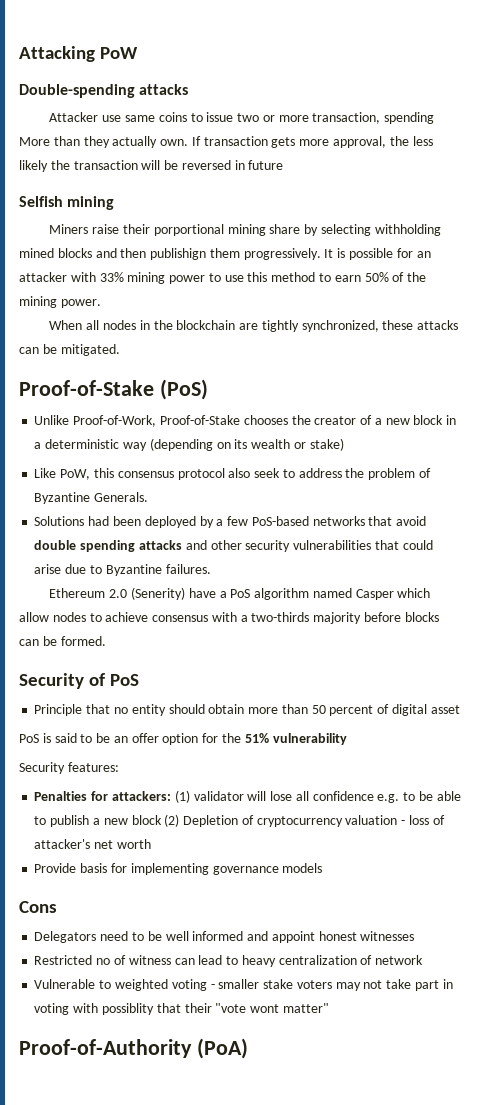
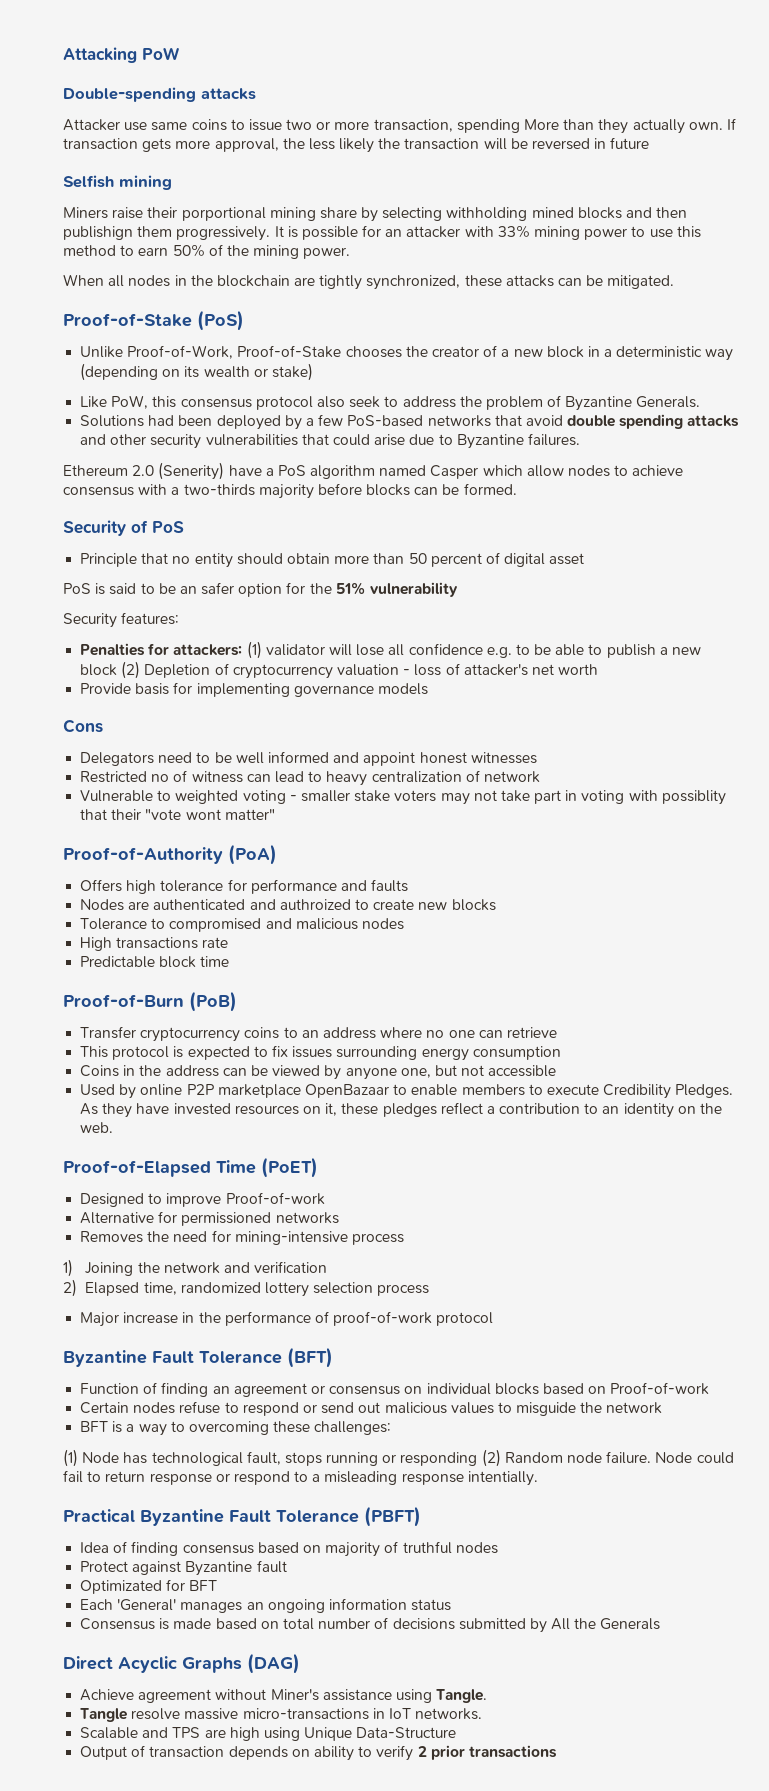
- PoS is said to be an offer option for the 51% vulnerability
+ PoS is said to be an safer option for the 51% vulnerability
+ Offers high tolerance for performance and faults
+ Nodes are authenticated and authroized to create new blocks
+ Tolerance to compromised and malicious nodes
+ High transactions rate
+ Predictable block time
+ Proof-of-Burn (PoB)
+ Transfer cryptocurrency coins to an address where no one can retrieve
+ This protocol is expected to fix issues surrounding energy consumption
+ Coins in the address can be viewed by anyone one, but not accessible
+ Used by online P2P marketplace OpenBazaar to enable members to execute Credibility Pledges. As they have invested resources on it, these pledges reflect a contribution to an identity on the web.
+ Proof-of-Elapsed Time (PoET)
+ Designed to improve Proof-of-work
+ Alternative for permissioned networks
+ Removes the need for mining-intensive process
+ 1) Joining the network and verification
+ 2) Elapsed time, randomized lottery selection process
+ Major increase in the performance of proof-of-work protocol
+ Byzantine Fault Tolerance (BFT)
+ Function of finding an agreement or consensus on individual blocks based on Proof-of-work
+ Certain nodes refuse to respond or send out malicious values to misguide the network
+ BFT is a way to overcoming these challenges:
+ (1) Node has technological fault, stops running or responding (2) Random node failure. Node could fail to return response or respond to a misleading response intentially.
+ Practical Byzantine Fault Tolerance (PBFT)
+ Idea of finding consensus based on majority of truthful nodes
+ Protect against Byzantine fault
+ Optimizated for BFT
+ Each 'General' manages an ongoing information status
+ Consensus is made based on total number of decisions submitted by All the Generals
+ Direct Acyclic Graphs (DAG)
+ Achieve agreement without Miner's assistance using Tangle.
+ Tangle resolve massive micro-transactions in IoT networks.
+ Scalable and TPS are high using Unique Data-Structure
+ Output of transaction depends on ability to verify 2 prior transactions

